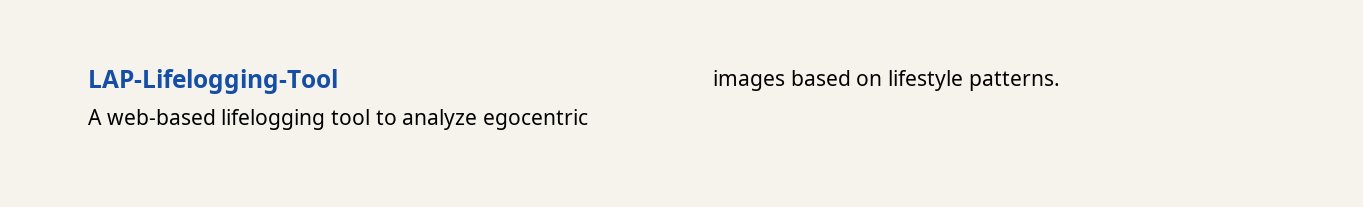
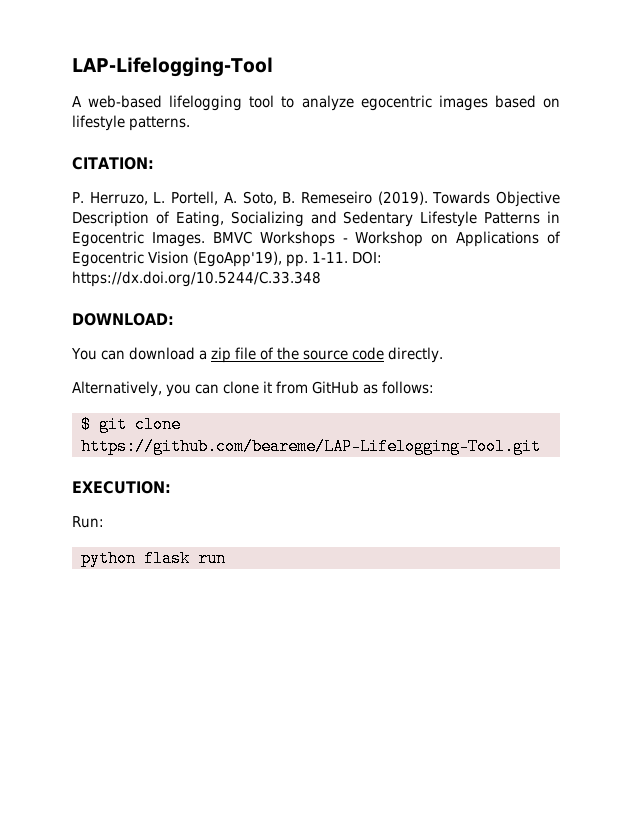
+ CITATION:
+ P. Herruzo, L. Portell, A. Soto, B. Remeseiro (2019). Towards Objective Description of Eating, Socializing and Sedentary Lifestyle Patterns in Egocentric Images. BMVC Workshops - Workshop on Applications of Egocentric Vision (EgoApp'19), pp. 1-11. DOI: https://dx.doi.org/10.5244/C.33.348
+ DOWNLOAD:
+ You can download a zip file of the source code directly.
+ Alternatively, you can clone it from GitHub as follows:
+ $ git clone https://github.com/beareme/LAP-Lifelogging-Tool.git
+ EXECUTION:
+ Run:
+ python flask run

